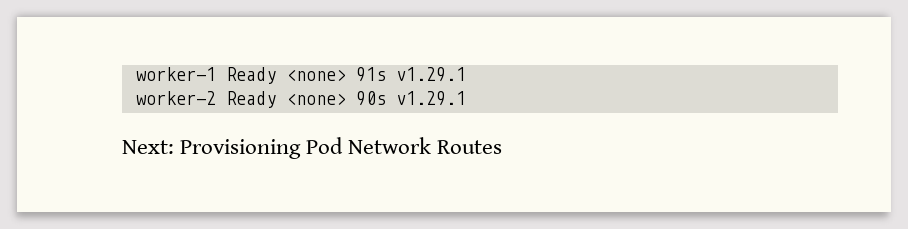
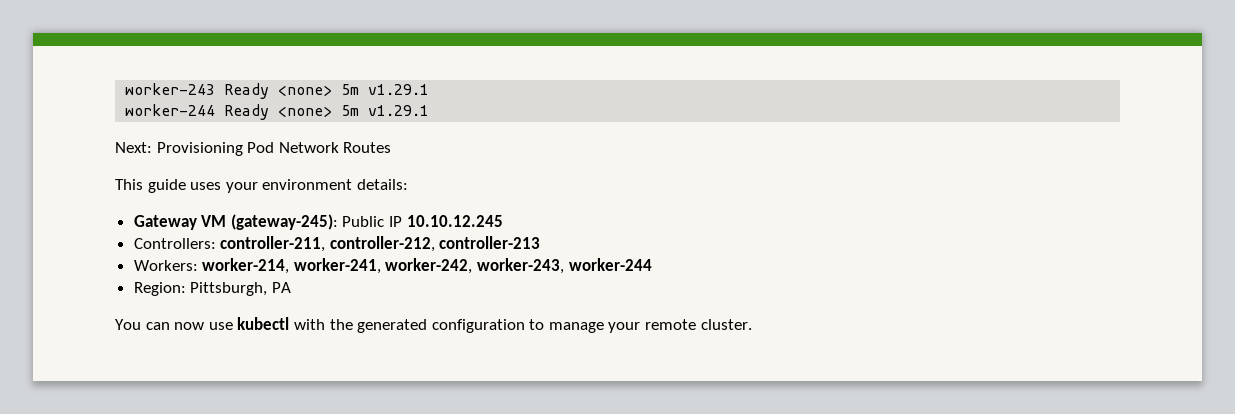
- worker-1 Ready <none> 91s v1.29.1
- worker-2 Ready <none> 90s v1.29.1
+ worker-243 Ready <none> 5m v1.29.1
+ worker-244 Ready <none> 5m v1.29.1
+ This guide uses your environment details:
+ Gateway VM (gateway-245): Public IP 10.10.12.245
+ Controllers: controller-211, controller-212, controller-213
+ Workers: worker-214, worker-241, worker-242, worker-243, worker-244
+ Region: Pittsburgh, PA
+ You can now use kubectl with the generated configuration to manage your remote cluster.

